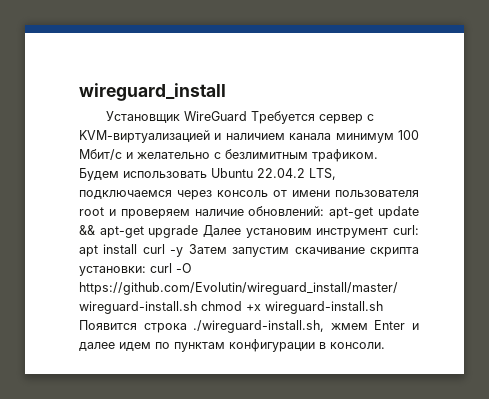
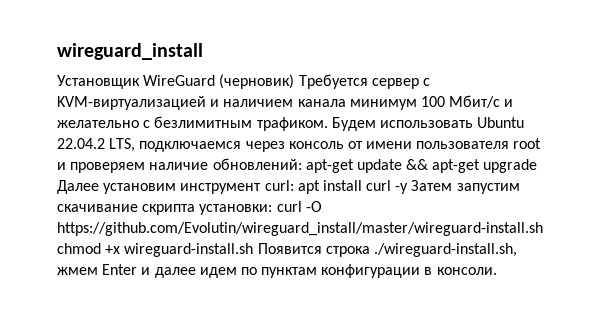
- Установщик WireGuard Требуется сервер с KVM-виртуализацией и наличием канала минимум 100 Мбит/с и желательно с безлимитным трафиком.
+ Установщик WireGuard (черновик) Требуется сервер с KVM-виртуализацией и наличием канала минимум 100 Мбит/с и желательно с безлимитным трафиком.

